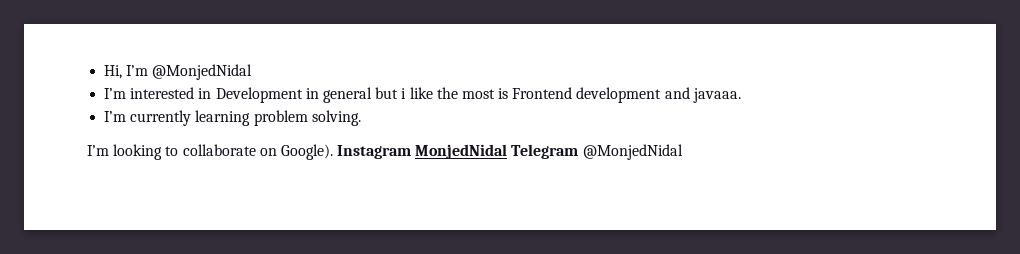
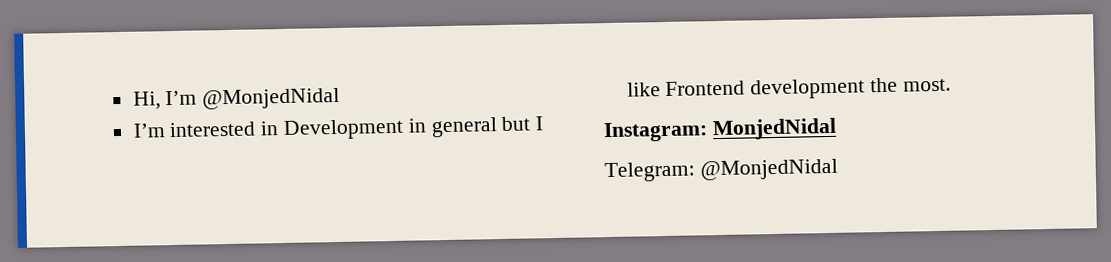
- I’m interested in Development in general but i like the most is Frontend development and javaaa.
- I’m currently learning problem solving.
- I’m looking to collaborate on Google). Instagram MonjedNidal Telegram @MonjedNidal
+ I’m interested in Development in general but I like Frontend development the most.
+ Instagram: MonjedNidal
+ Telegram: @MonjedNidal

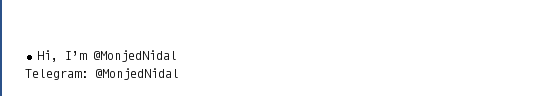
- I’m interested in Development in general but I like Frontend development the most.
- Instagram: MonjedNidal

